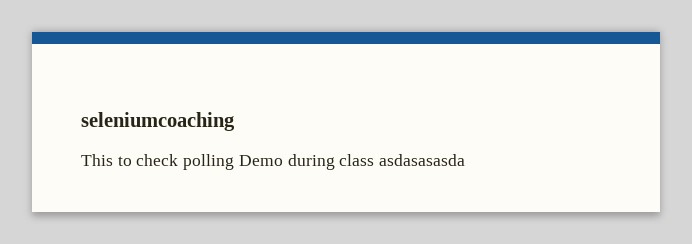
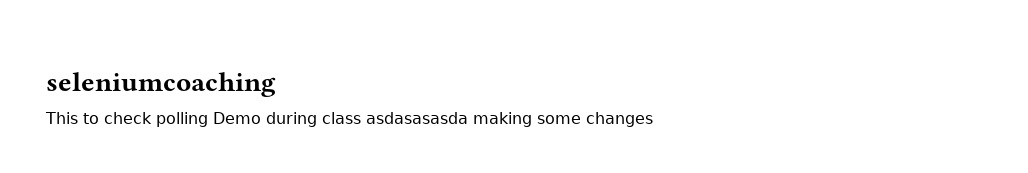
- This to check polling Demo during class asdasasasda
+ This to check polling Demo during class asdasasasda making some changes

